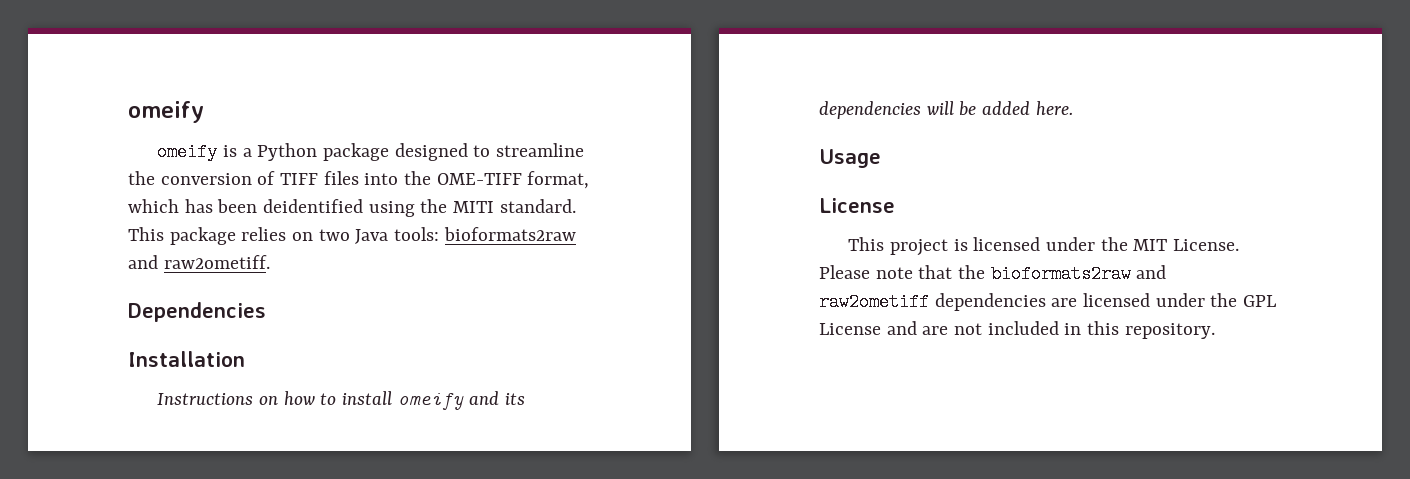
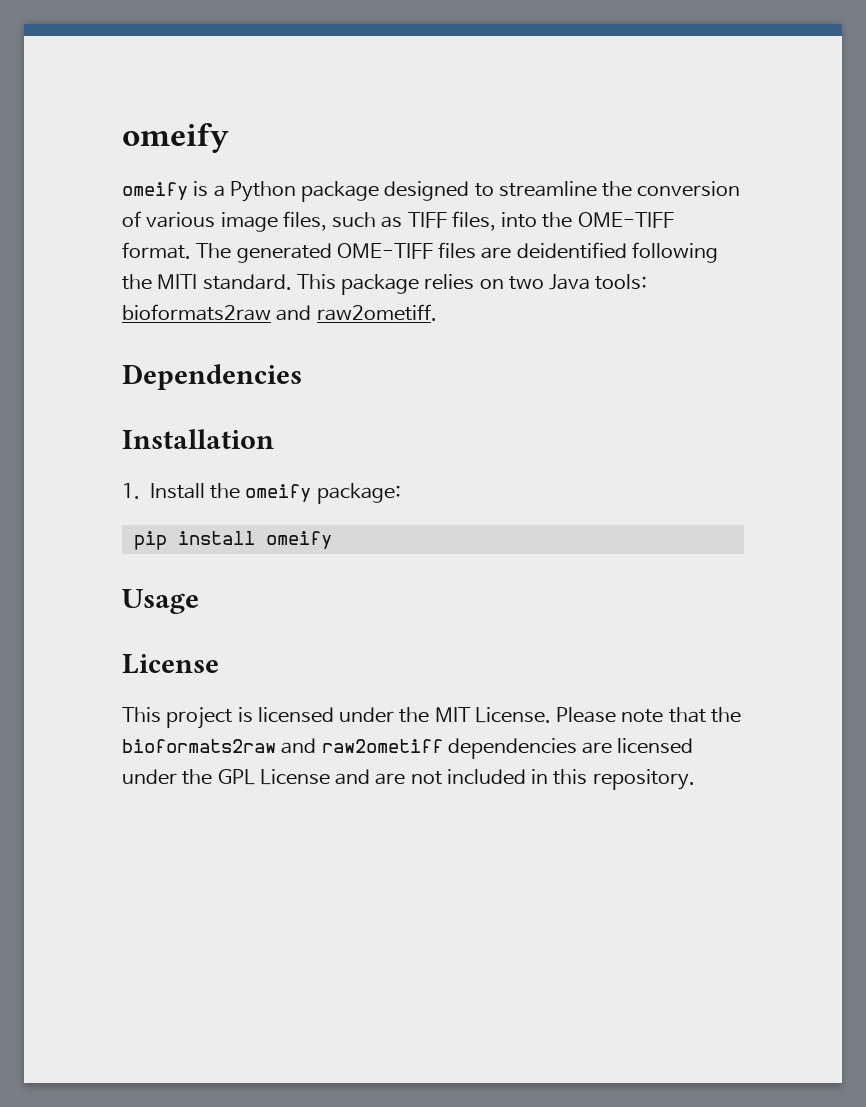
- omeify is a Python package designed to streamline the conversion of TIFF files into the OME-TIFF format, which has been deidentified using the MITI standard.
+ omeify is a Python package designed to streamline the conversion of various image files, such as TIFF files, into the OME-TIFF format. The generated OME-TIFF files are deidentified following the MITI standard.
- Instructions on how to install omeify and its dependencies will be added here.
+ 1. Install the omeify package:
+ pip install omeify

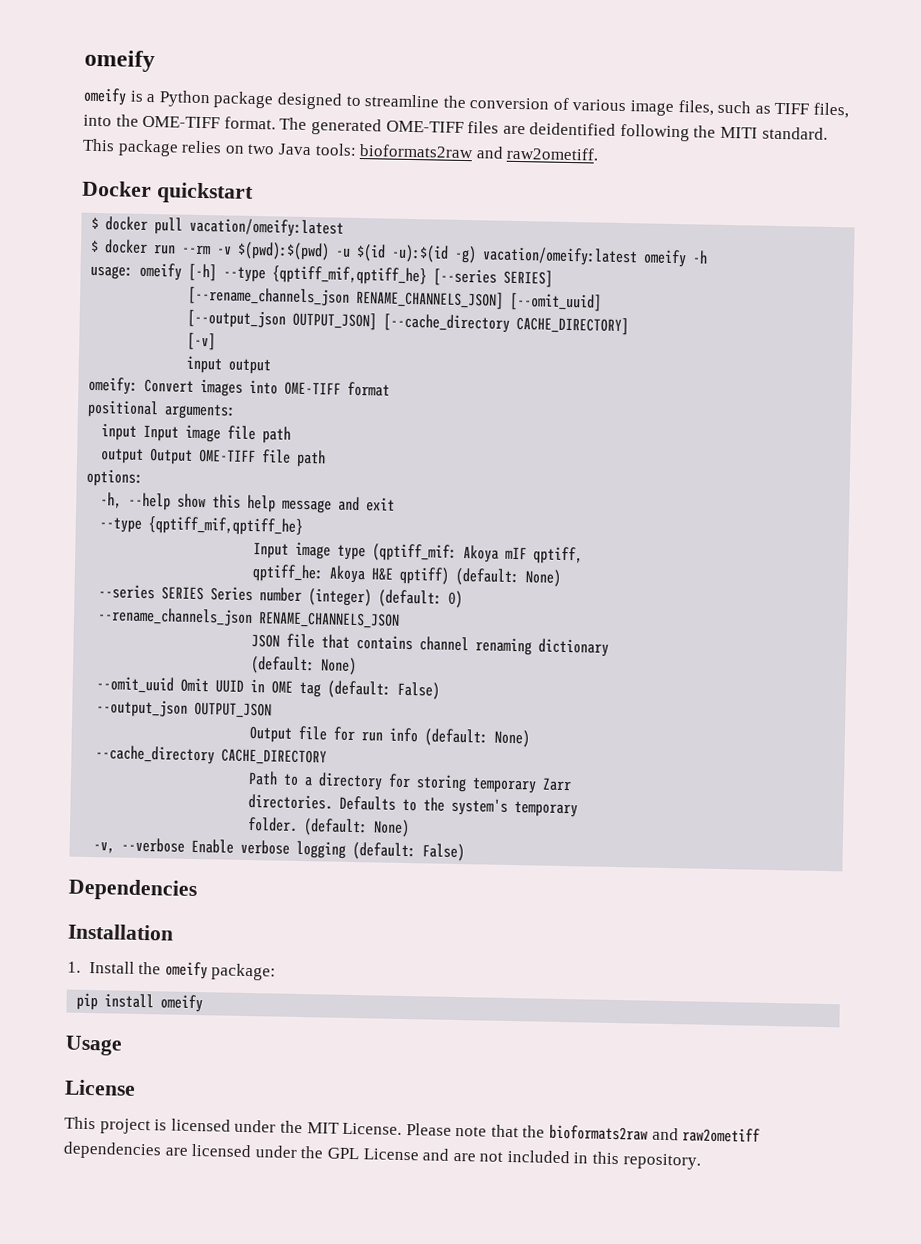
+ Docker quickstart
+ $ docker pull vacation/omeify:latest
+ $ docker run --rm -v $(pwd):$(pwd) -u $(id -u):$(id -g) vacation/omeify:latest omeify -h
+ usage: omeify [-h] --type {qptiff_mif,qptiff_he} [--series SERIES]
+ [--rename_channels_json RENAME_CHANNELS_JSON] [--omit_uuid]
+ [--output_json OUTPUT_JSON] [--cache_directory CACHE_DIRECTORY]
+ [-v]
+ input output
+ omeify: Convert images into OME-TIFF format
+ positional arguments:
+ input Input image file path
+ output Output OME-TIFF file path
+ options:
+ -h, --help show this help message and exit
+ --type {qptiff_mif,qptiff_he}
+ Input image type (qptiff_mif: Akoya mIF qptiff,
+ qptiff_he: Akoya H&E qptiff) (default: None)
+ --series SERIES Series number (integer) (default: 0)
+ --rename_channels_json RENAME_CHANNELS_JSON
+ JSON file that contains channel renaming dictionary
+ (default: None)
+ --omit_uuid Omit UUID in OME tag (default: False)
+ --output_json OUTPUT_JSON
+ Output file for run info (default: None)
+ --cache_directory CACHE_DIRECTORY
+ Path to a directory for storing temporary Zarr
+ directories. Defaults to the system's temporary
+ folder. (default: None)
+ -v, --verbose Enable verbose logging (default: False)

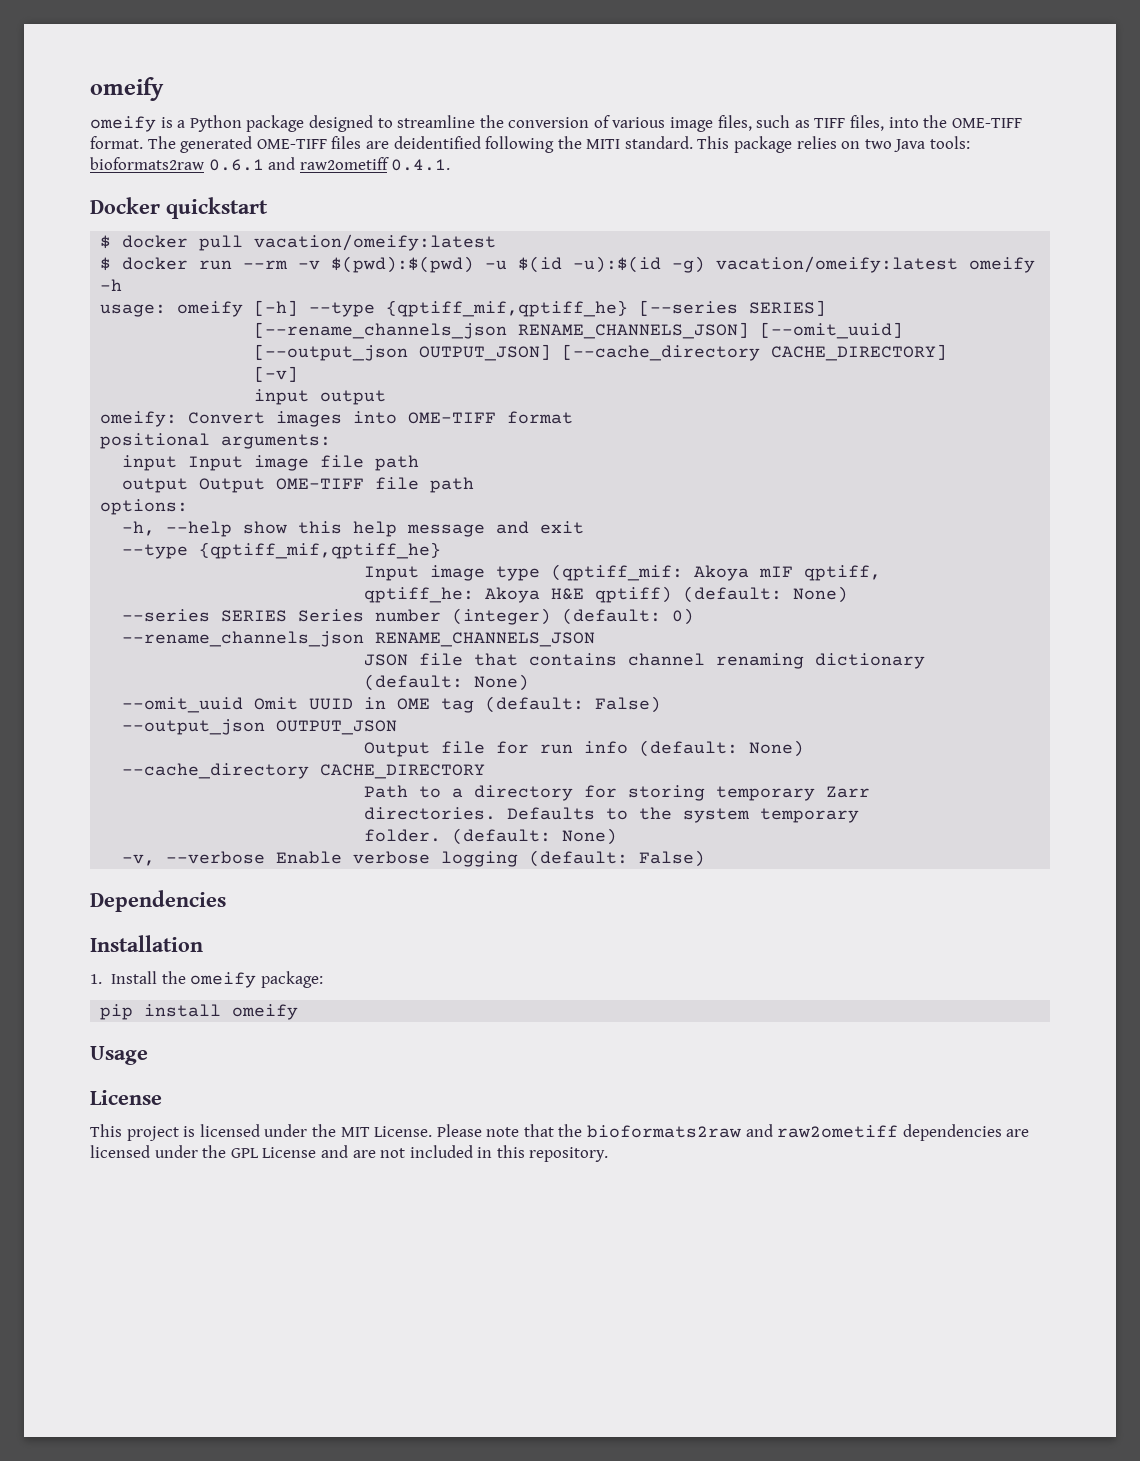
- This package relies on two Java tools: bioformats2raw and raw2ometiff.
+ This package relies on two Java tools: bioformats2raw 0.6.1 and raw2ometiff 0.4.1.
- Defaults to the system's temporary
+ Defaults to the system temporary

